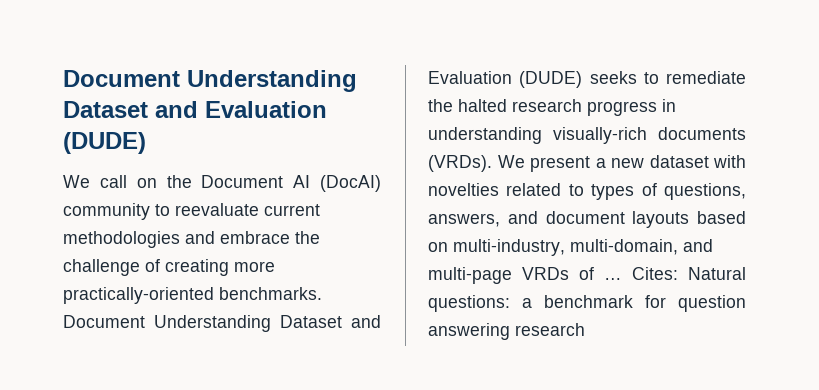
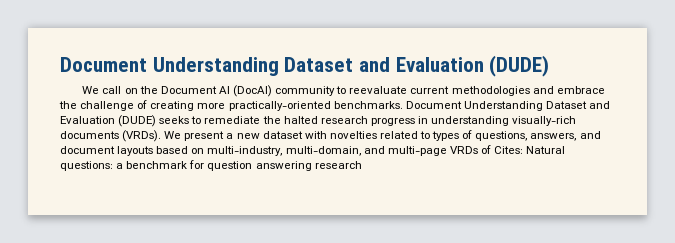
- We present a new dataset with novelties related to types of questions, answers, and document layouts based on multi-industry, multi-domain, and multi-page VRDs of … Cites: Natural questions: a benchmark for question answering research
+ We present a new dataset with novelties related to types of questions, answers, and document layouts based on multi-industry, multi-domain, and multi-page VRDs of Cites: Natural questions: a benchmark for question answering research

